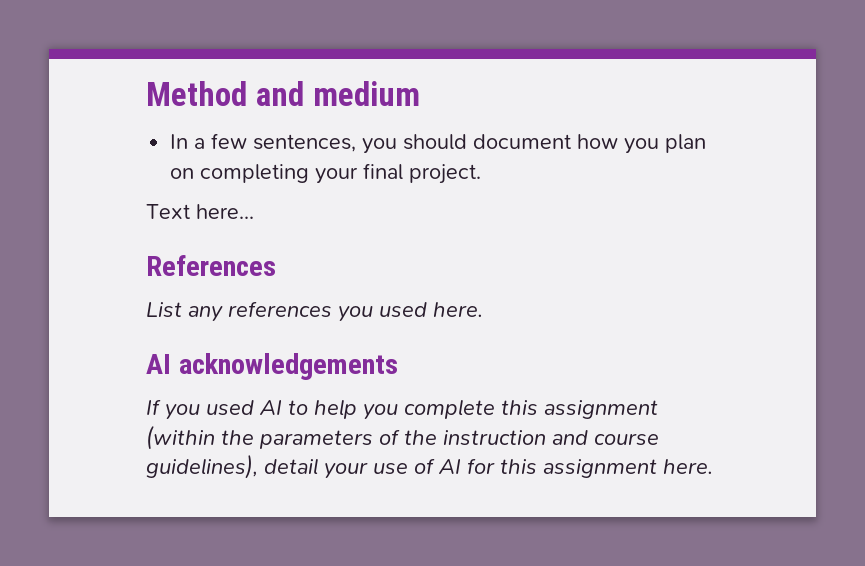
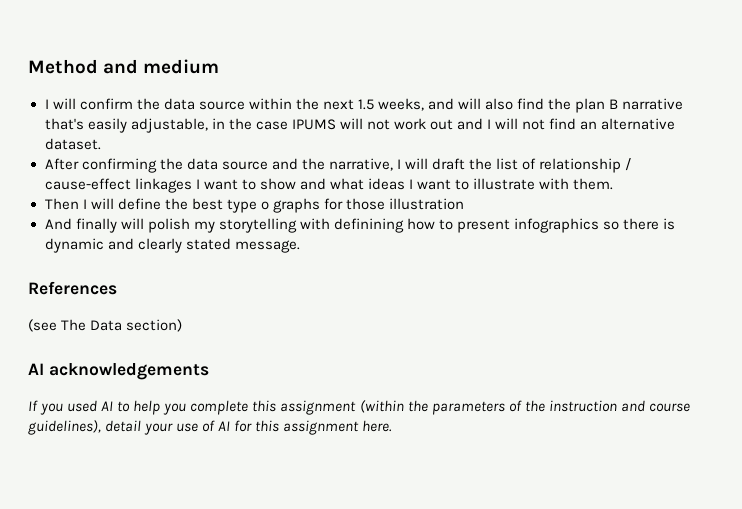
- In a few sentences, you should document how you plan on completing your final project.
- Text here...
+ I will confirm the data source within the next 1.5 weeks, and will also find the plan B narrative that's easily adjustable, in the case IPUMS will not work out and I will not find an alternative dataset.
+ After confirming the data source and the narrative, I will draft the list of relationship / cause-effect linkages I want to show and what ideas I want to illustrate with them.
+ Then I will define the best type o graphs for those illustration
+ And finally will polish my storytelling with definining how to present infographics so there is dynamic and clearly stated message.
  References
- List any references you used here.
+ (see The Data section)

